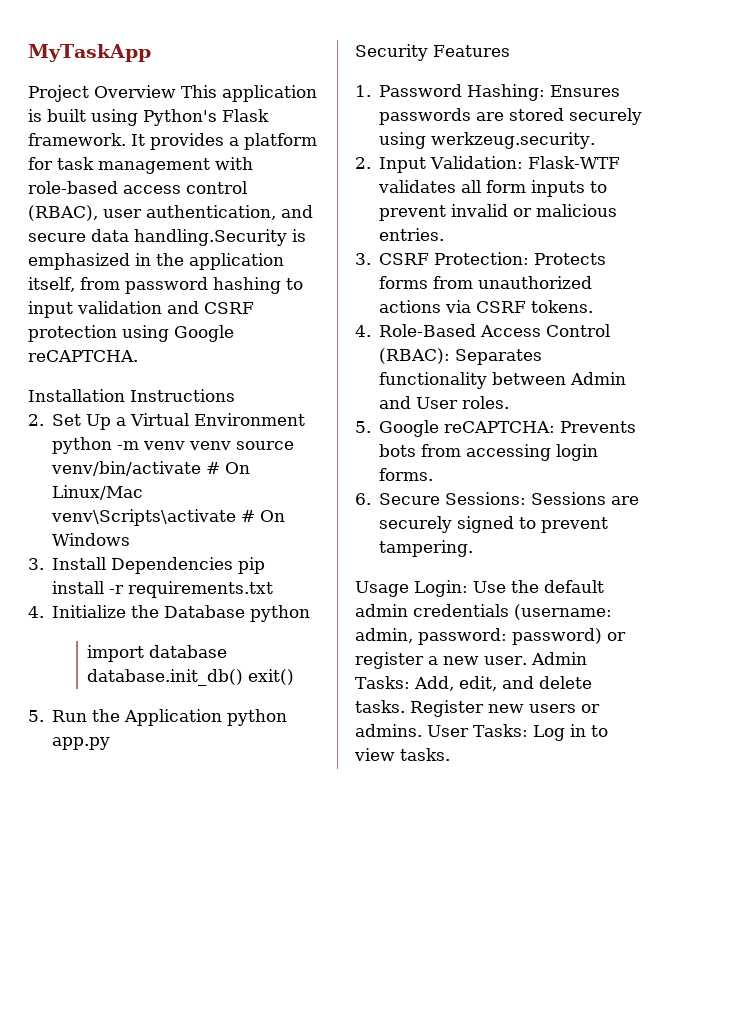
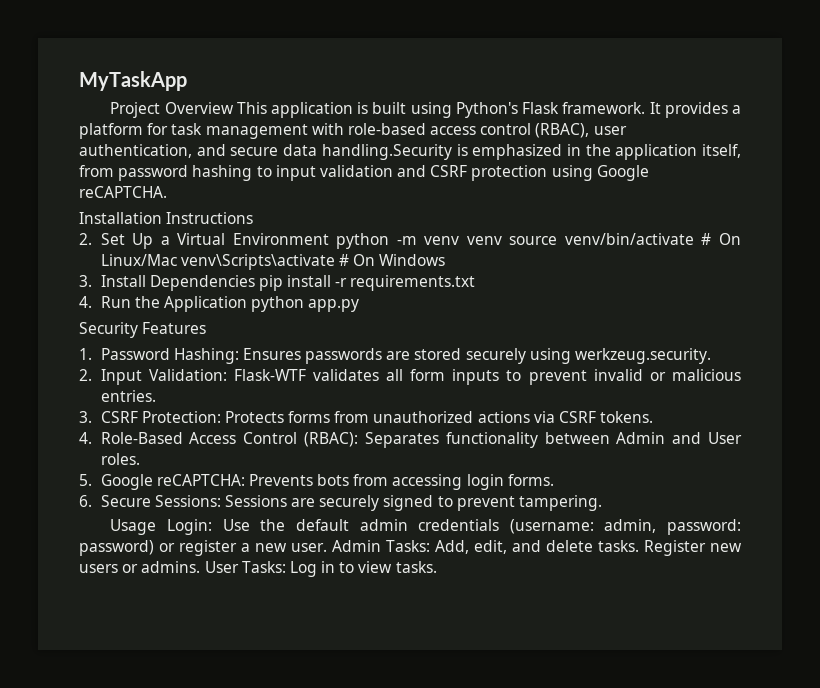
- 4. Initialize the Database python
- import database database.init_db() exit()
- 5. Run the Application python app.py
+ 4. Run the Application python app.py

